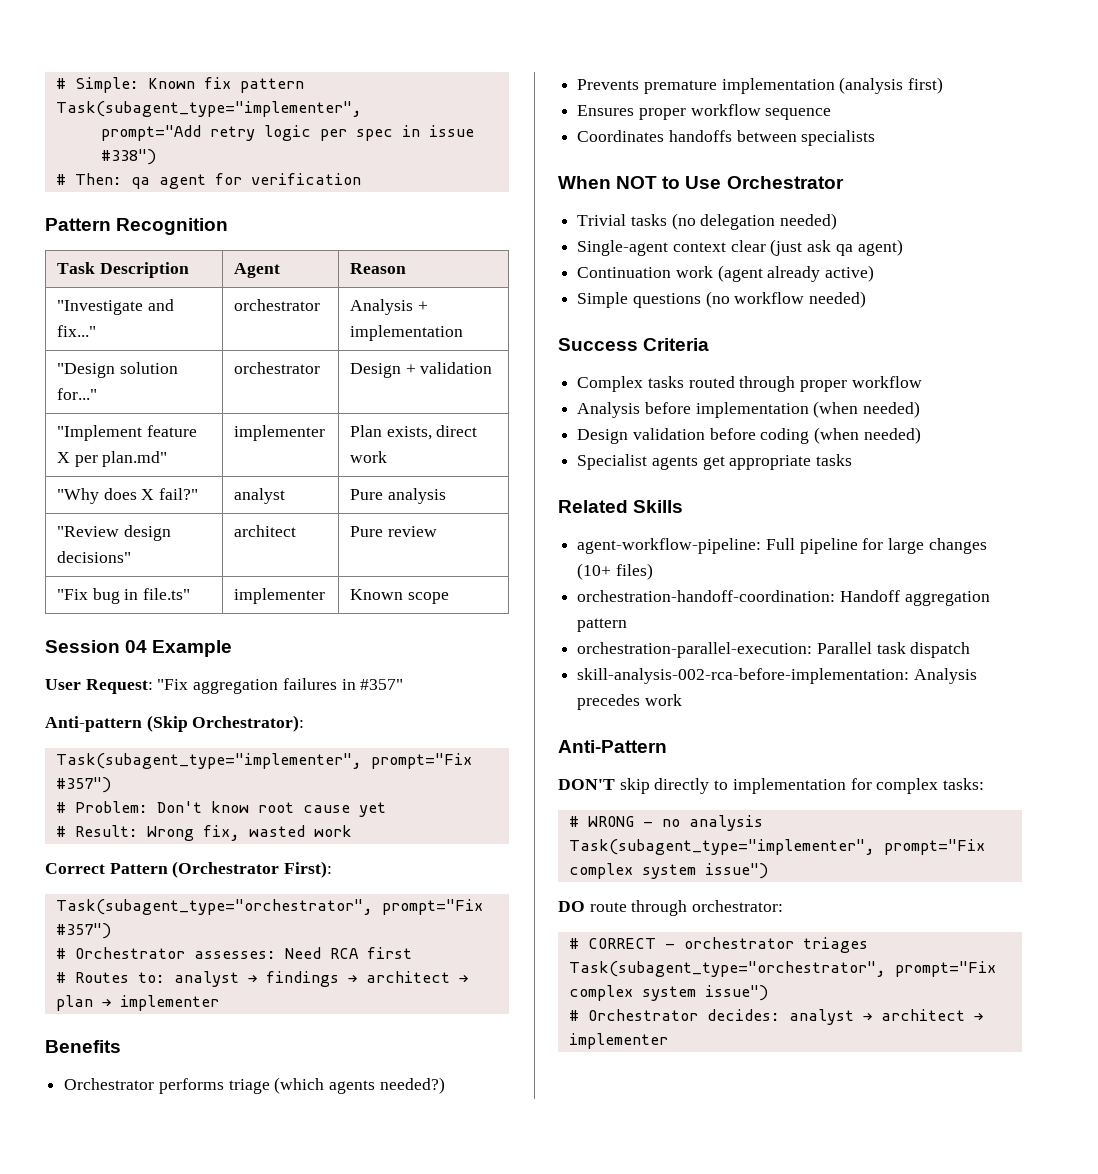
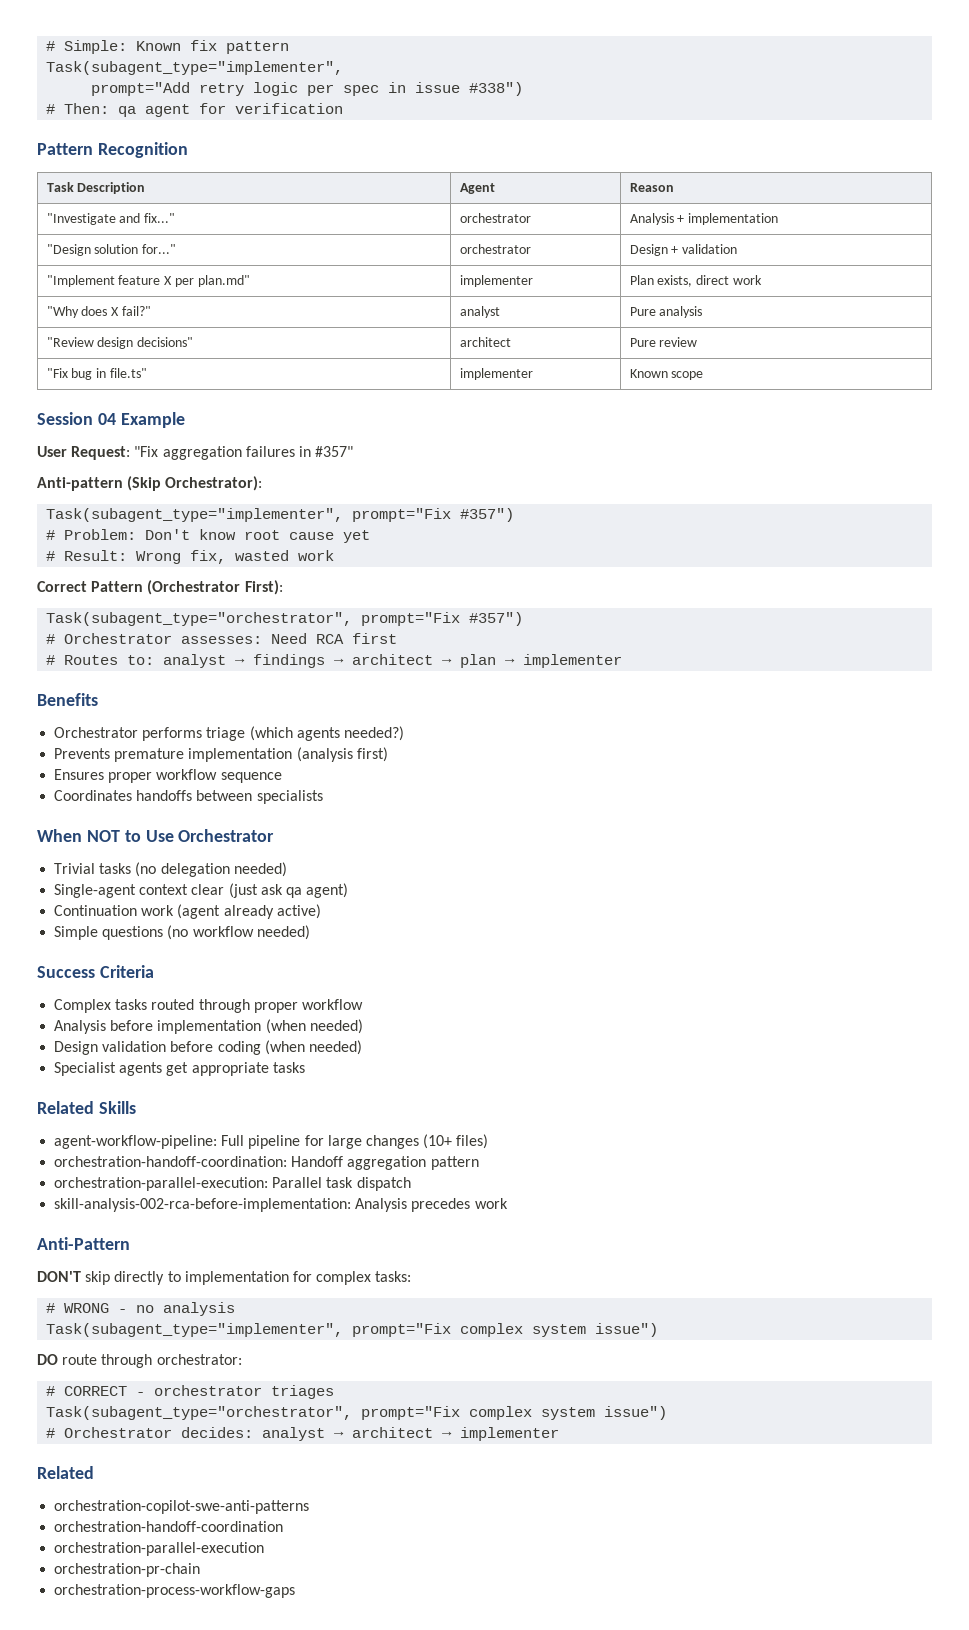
  # Orchestrator decides: analyst → architect → implementer
+ Related
+ orchestration-copilot-swe-anti-patterns
+ orchestration-handoff-coordination
+ orchestration-parallel-execution
+ orchestration-pr-chain
+ orchestration-process-workflow-gaps

